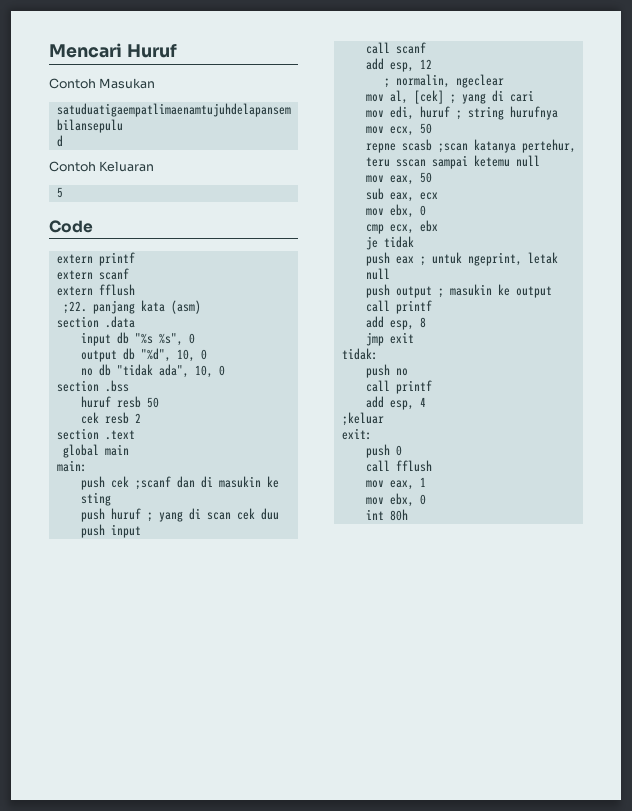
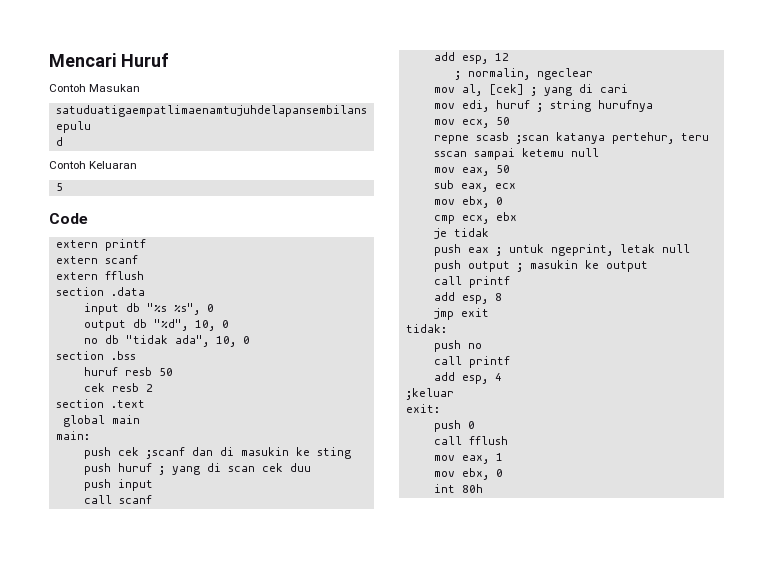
- ;22. panjang kata (asm)

